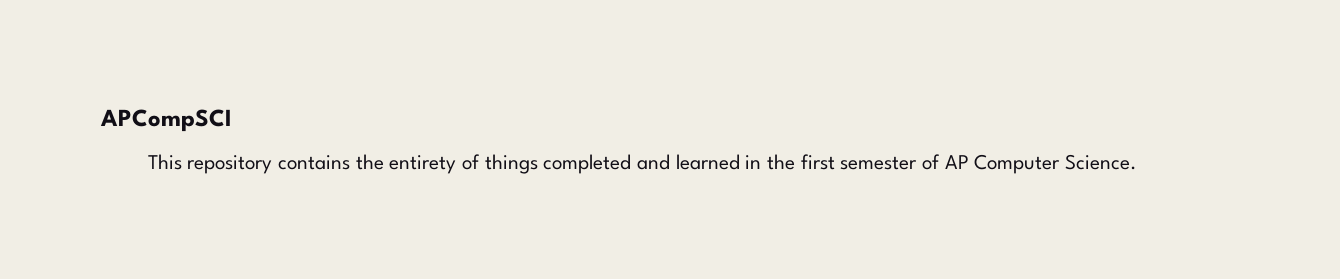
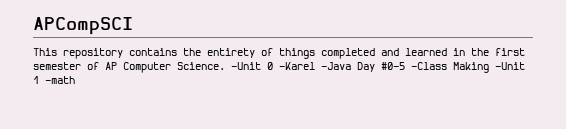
+ -Unit 0 -Karel -Java Day #0-5 -Class Making -Unit 1 -math

